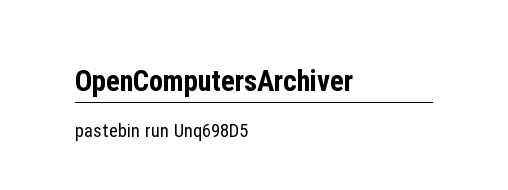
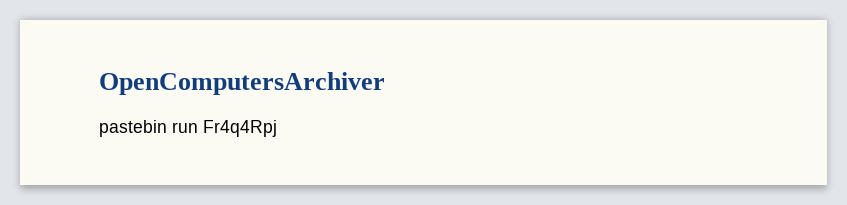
- pastebin run Unq698D5
+ pastebin run Fr4q4Rpj

